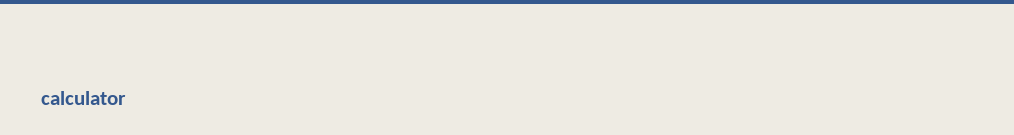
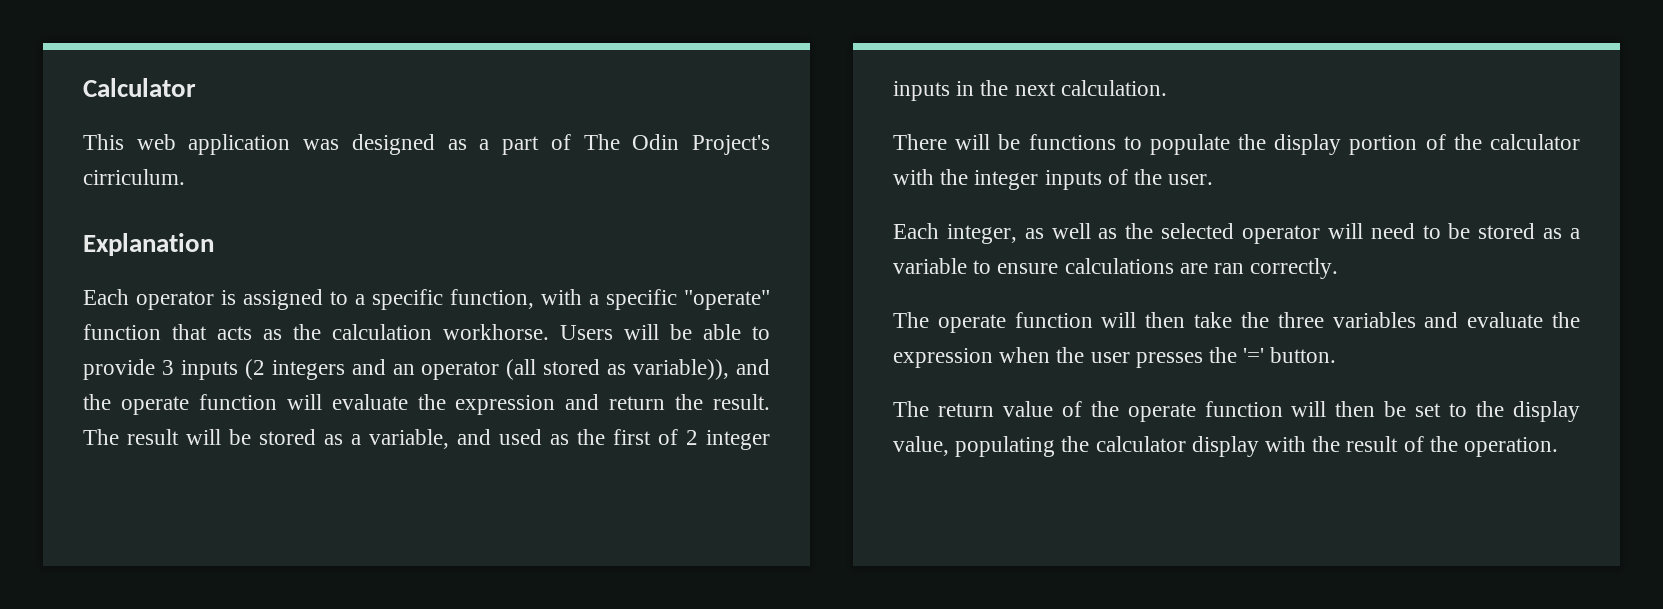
- calculator
+ Calculator
+ This web application was designed as a part of The Odin Project's cirriculum.
+ Explanation
+ Each operator is assigned to a specific function, with a specific "operate" function that acts as the calculation workhorse. Users will be able to provide 3 inputs (2 integers and an operator (all stored as variable)), and the operate function will evaluate the expression and return the result. The result will be stored as a variable, and used as the first of 2 integer inputs in the next calculation.
+ There will be functions to populate the display portion of the calculator with the integer inputs of the user.
+ Each integer, as well as the selected operator will need to be stored as a variable to ensure calculations are ran correctly.
+ The operate function will then take the three variables and evaluate the expression when the user presses the '=' button.
+ The return value of the operate function will then be set to the display value, populating the calculator display with the result of the operation.

